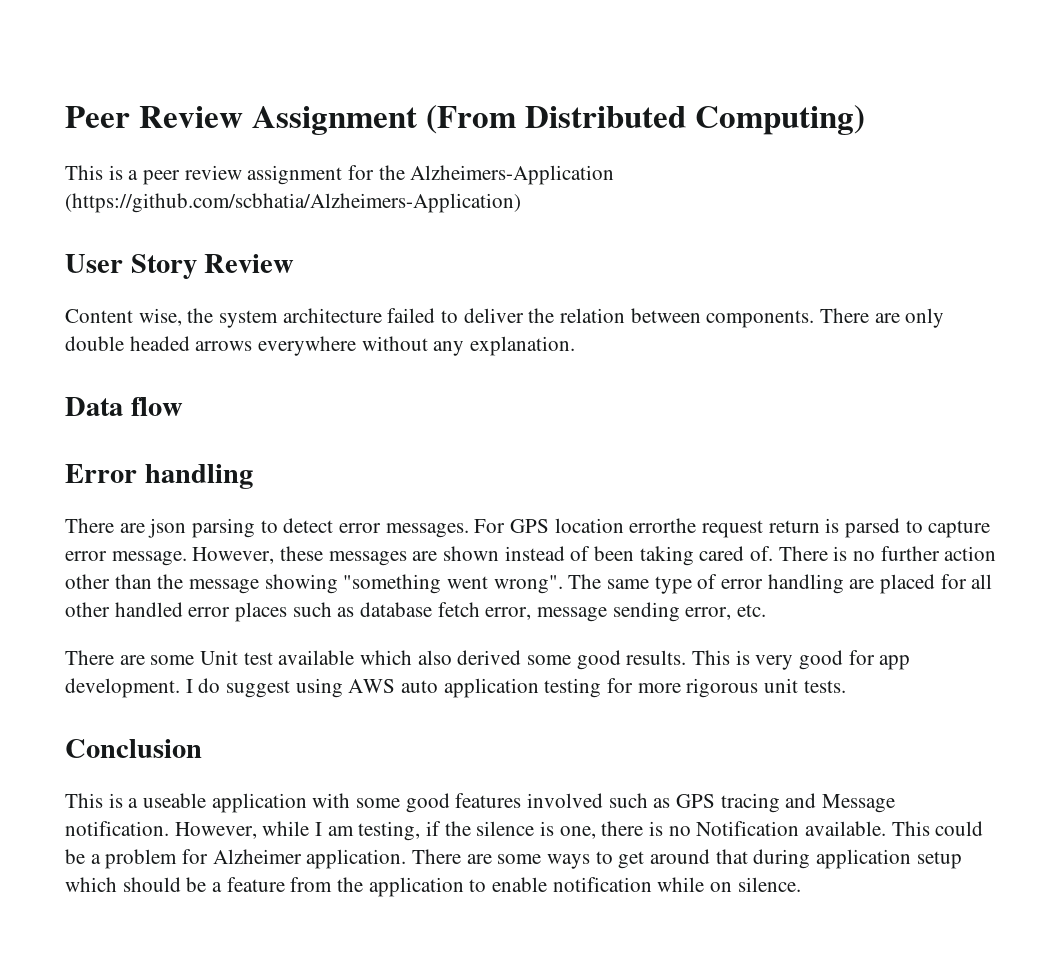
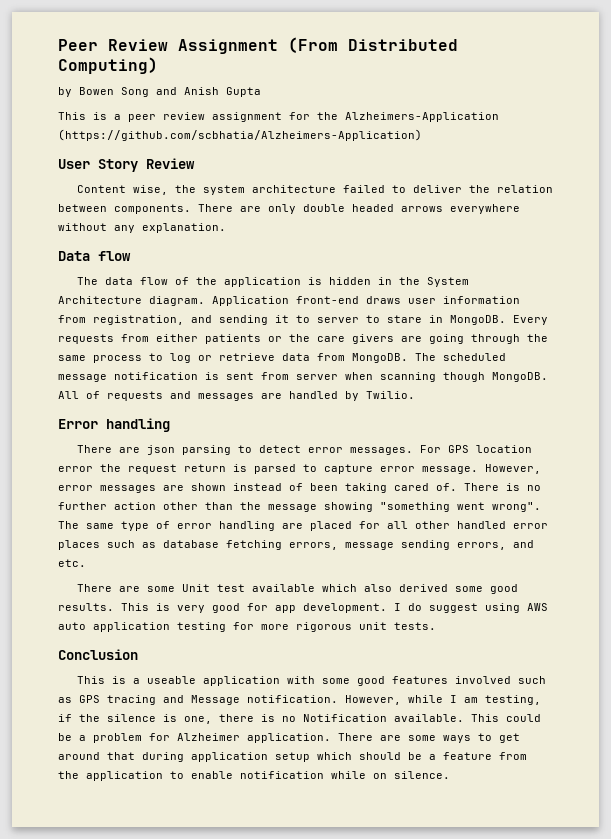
+ by Bowen Song and Anish Gupta
+ The data flow of the application is hidden in the System Architecture diagram. Application front-end draws user information from registration, and sending it to server to stare in MongoDB. Every requests from either patients or the care givers are going through the same process to log or retrieve data from MongoDB. The scheduled message notification is sent from server when scanning though MongoDB. All of requests and messages are handled by Twilio.
- For GPS location errorthe request return is parsed to capture error message.
+ For GPS location error the request return is parsed to capture error message.
- However, these messages are shown instead of been taking cared of.
+ However, error messages are shown instead of been taking cared of.
- The same type of error handling are placed for all other handled error places such as database fetch error, message sending error, etc.
+ The same type of error handling are placed for all other handled error places such as database fetching errors, message sending errors, and etc.

